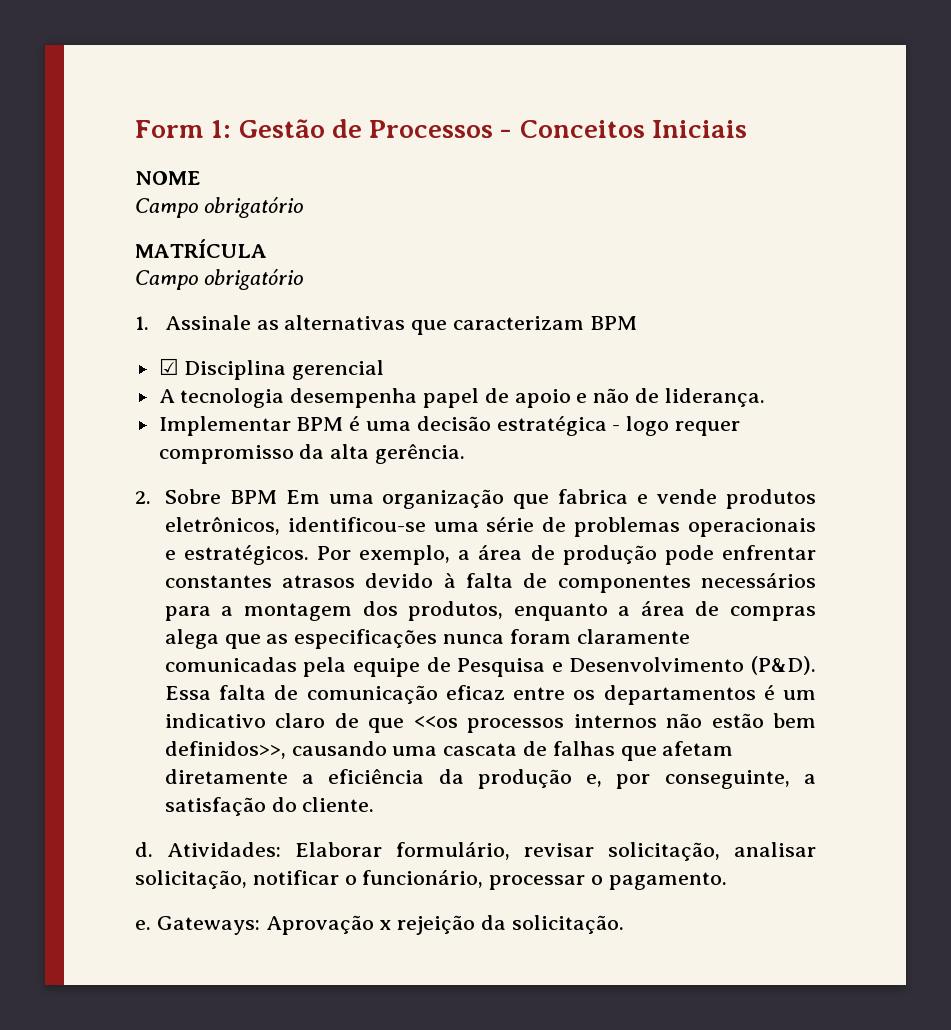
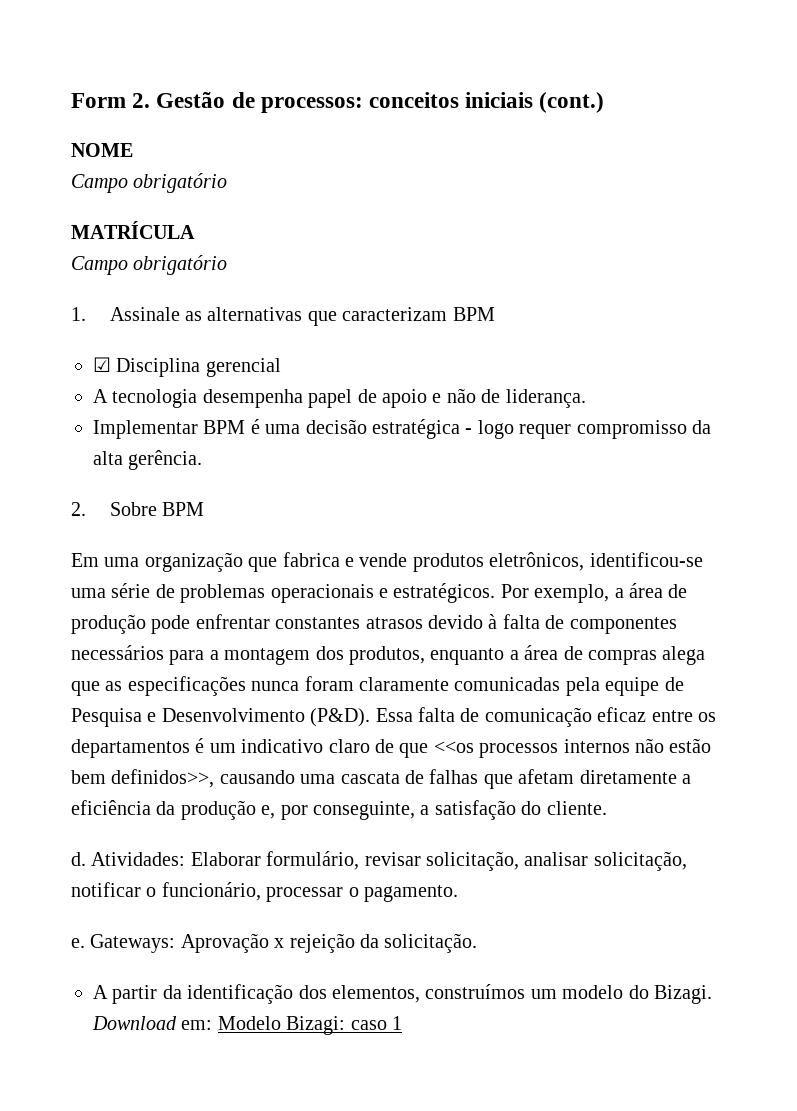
- Form 1: Gestão de Processos - Conceitos Iniciais
+ Form 2. Gestão de processos: conceitos iniciais (cont.)
- 2. Sobre BPM Em uma organização que fabrica e vende produtos eletrônicos, identificou-se uma série de problemas operacionais e estratégicos.
+ 2. Sobre BPM
+ Em uma organização que fabrica e vende produtos eletrônicos, identificou-se uma série de problemas operacionais e estratégicos.
+ A partir da identificação dos elementos, construímos um modelo do Bizagi. Download em: Modelo Bizagi: caso 1

